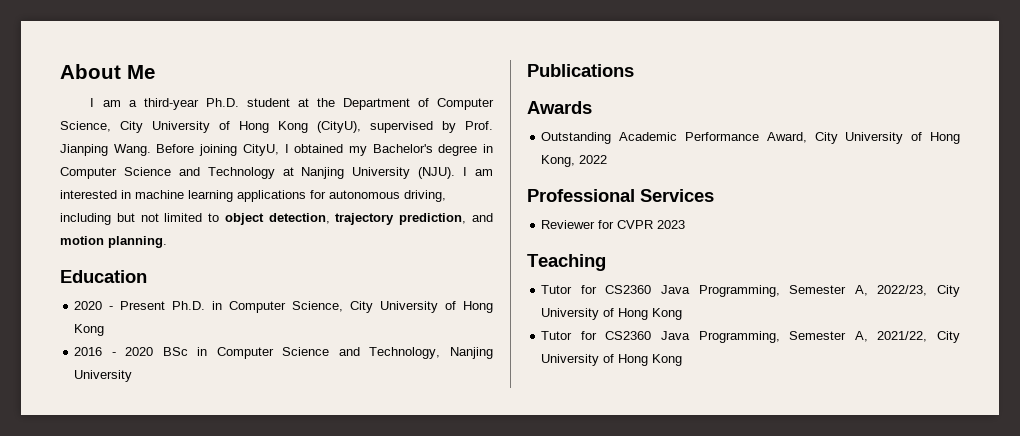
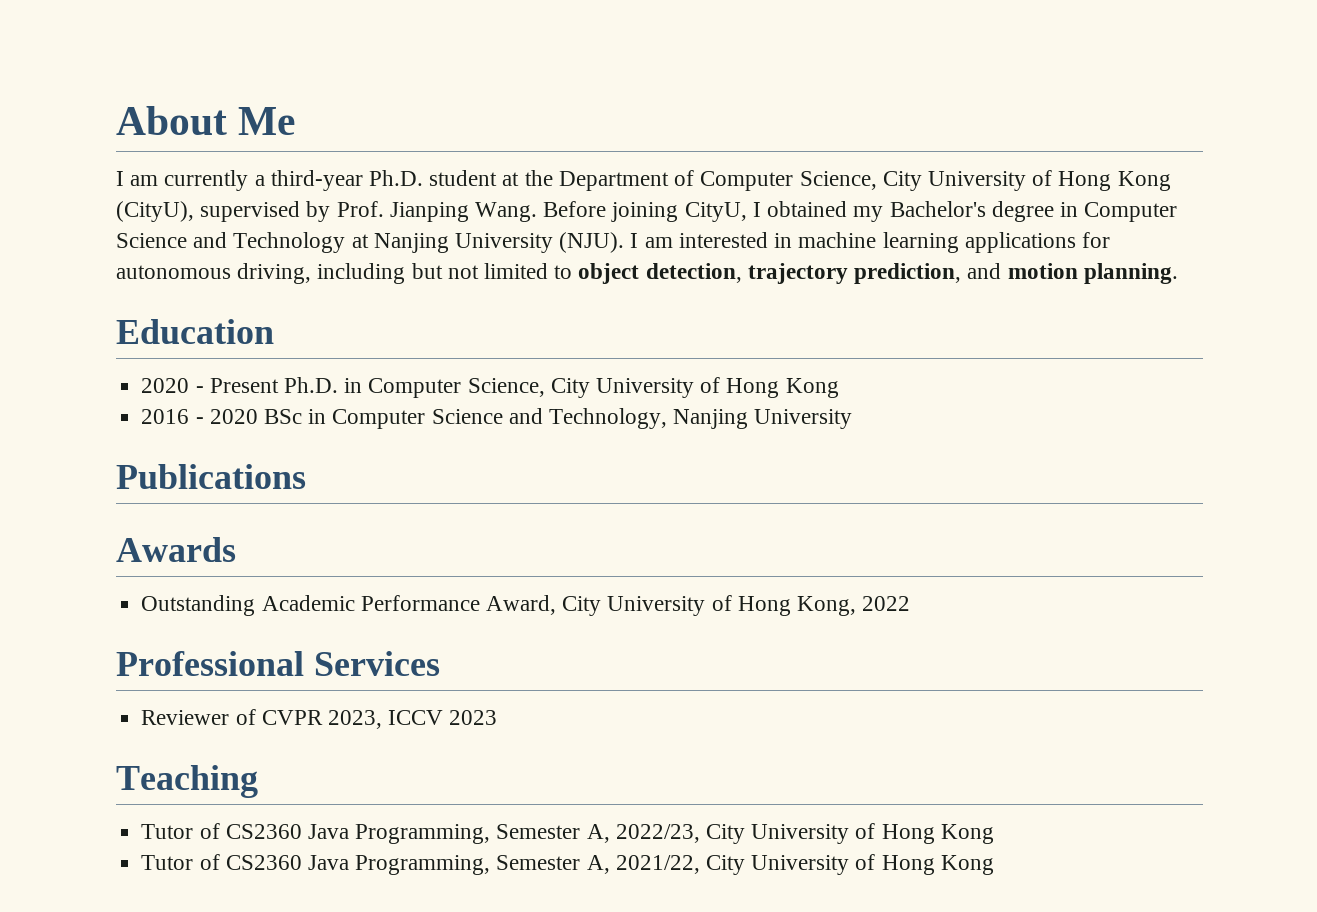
- I am a third-year Ph.D. student at the Department of Computer Science, City University of Hong Kong (CityU), supervised by Prof. Jianping Wang.
+ I am currently a third-year Ph.D. student at the Department of Computer Science, City University of Hong Kong (CityU), supervised by Prof. Jianping Wang.
- Reviewer for CVPR 2023
+ Reviewer of CVPR 2023, ICCV 2023
- Tutor for CS2360 Java Programming, Semester A, 2022/23, City University of Hong Kong
+ Tutor of CS2360 Java Programming, Semester A, 2022/23, City University of Hong Kong
- Tutor for CS2360 Java Programming, Semester A, 2021/22, City University of Hong Kong
+ Tutor of CS2360 Java Programming, Semester A, 2021/22, City University of Hong Kong

